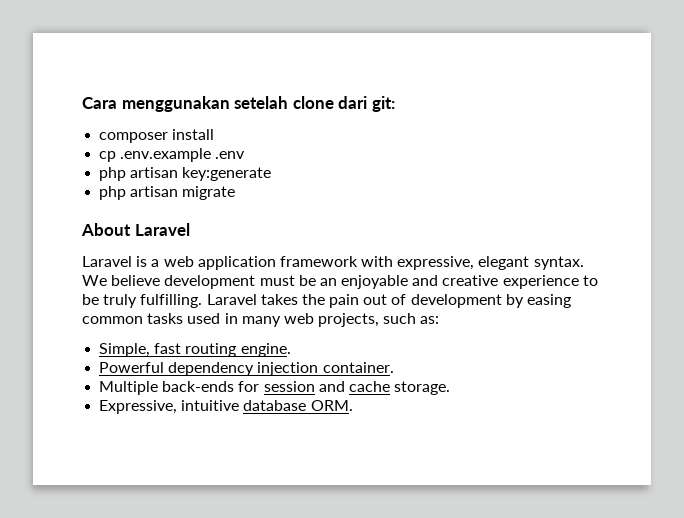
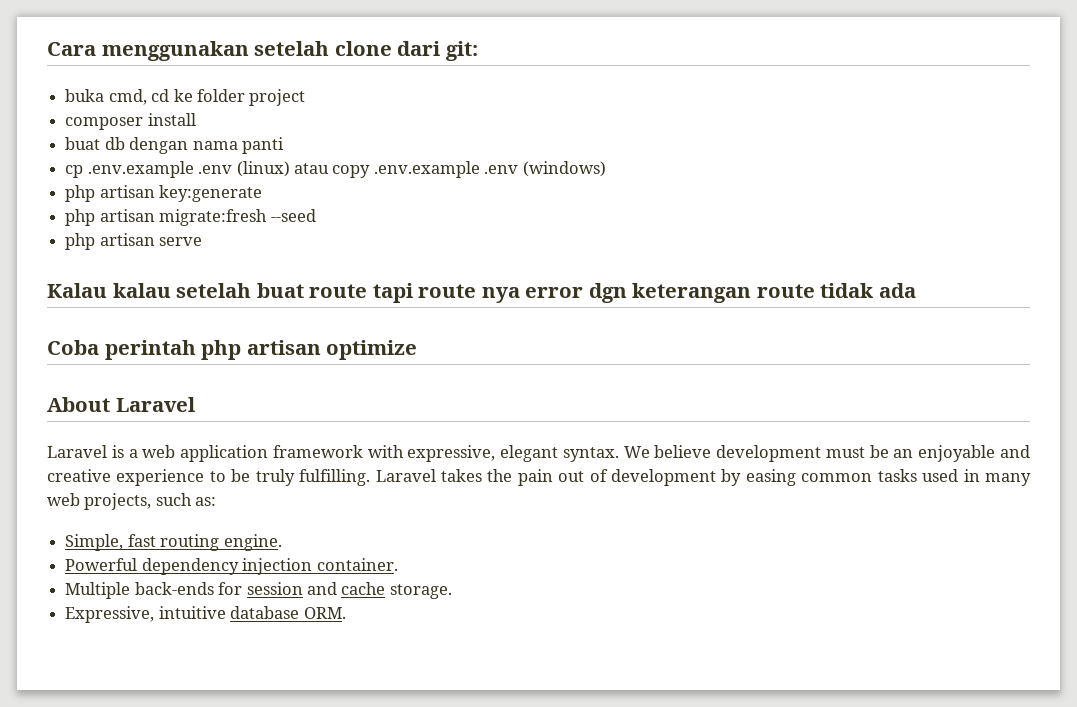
+ buka cmd, cd ke folder project
  composer install
- cp .env.example .env
+ buat db dengan nama panti
+ cp .env.example .env (linux) atau copy .env.example .env (windows)
- php artisan migrate
+ php artisan migrate:fresh --seed
+ php artisan serve
+ Kalau kalau setelah buat route tapi route nya error dgn keterangan route tidak ada
+ Coba perintah php artisan optimize

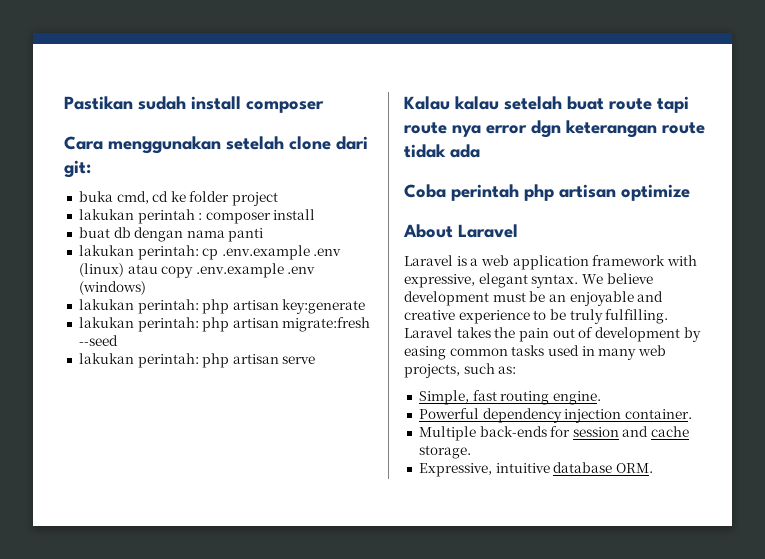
+ Pastikan sudah install composer
- composer install
+ lakukan perintah : composer install
- cp .env.example .env (linux) atau copy .env.example .env (windows)
+ lakukan perintah: cp .env.example .env (linux) atau copy .env.example .env (windows)
- php artisan key:generate
+ lakukan perintah: php artisan key:generate
- php artisan migrate:fresh --seed
+ lakukan perintah: php artisan migrate:fresh --seed
- php artisan serve
+ lakukan perintah: php artisan serve

